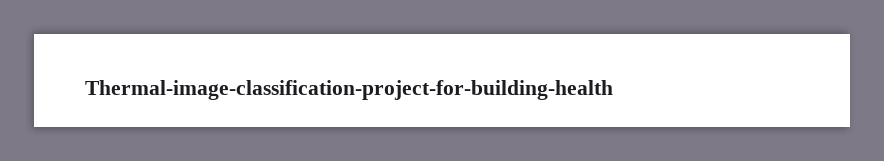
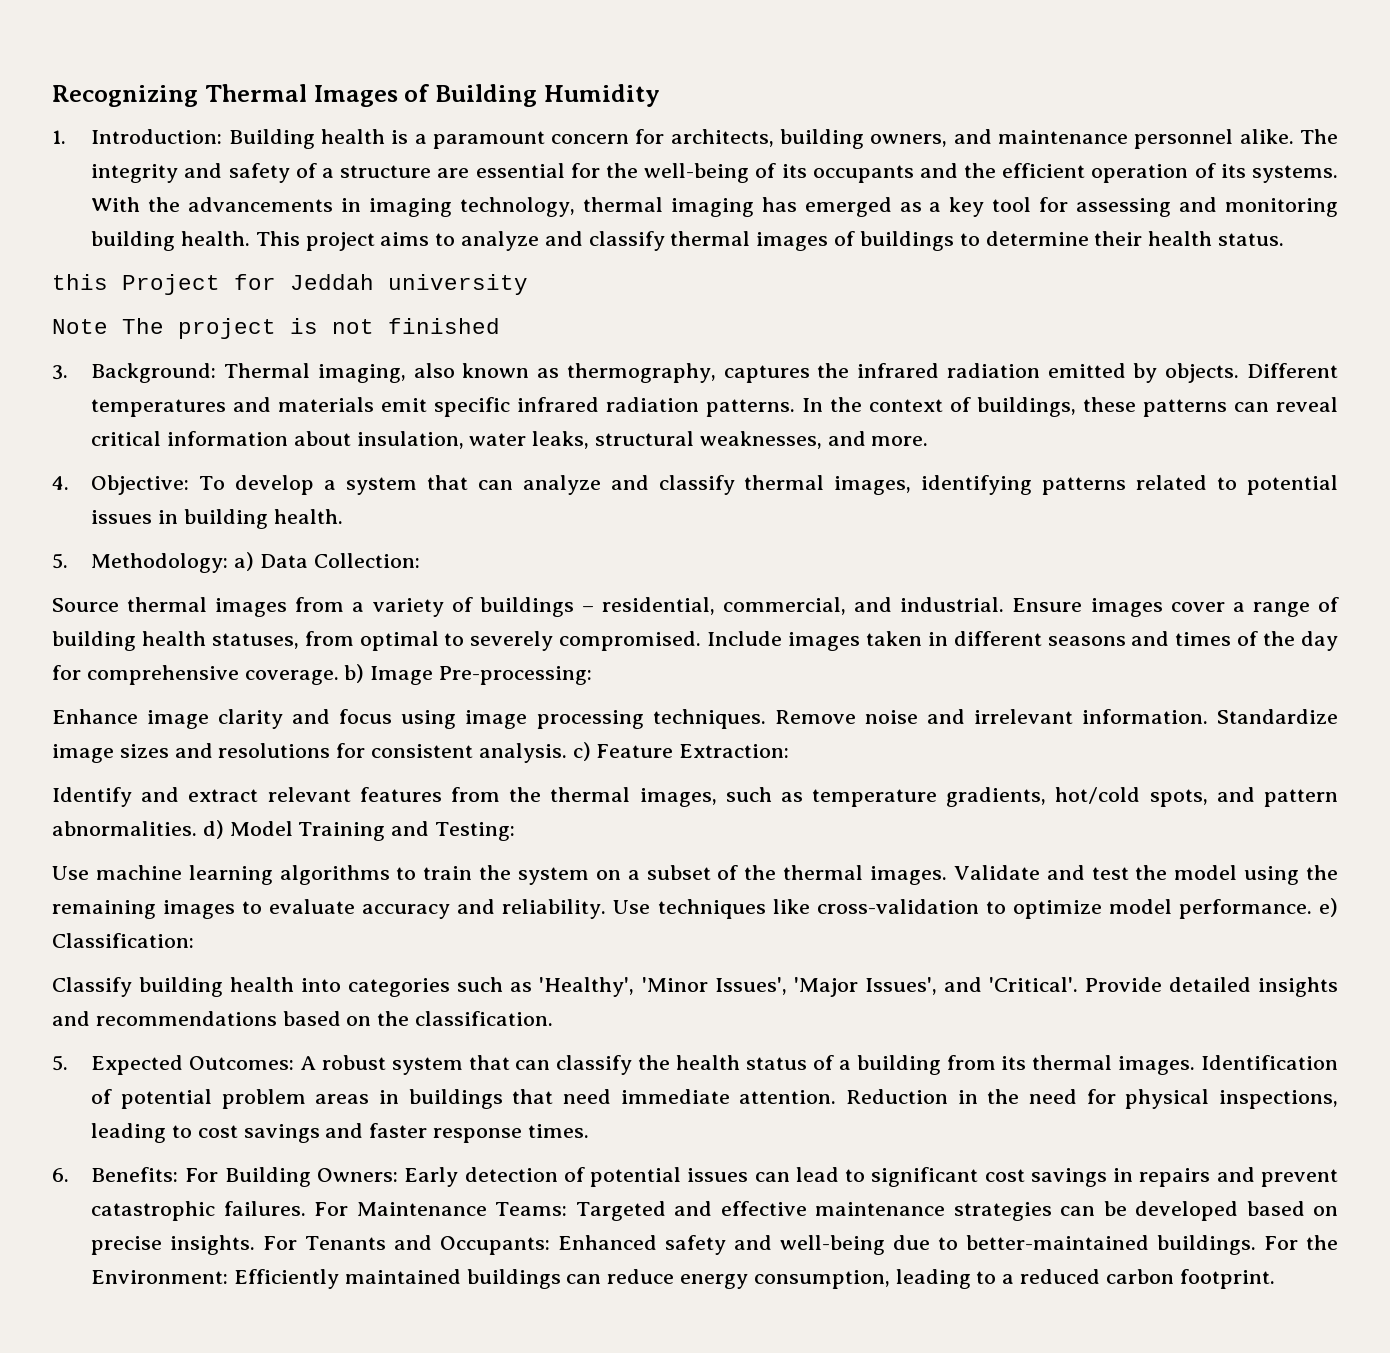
- Thermal-image-classification-project-for-building-health
+ Recognizing Thermal Images of Building Humidity
+ 1. Introduction: Building health is a paramount concern for architects, building owners, and maintenance personnel alike. The integrity and safety of a structure are essential for the well-being of its occupants and the efficient operation of its systems. With the advancements in imaging technology, thermal imaging has emerged as a key tool for assessing and monitoring building health. This project aims to analyze and classify thermal images of buildings to determine their health status.
+ this Project for Jeddah university
+ Note The project is not finished
+ 3. Background: Thermal imaging, also known as thermography, captures the infrared radiation emitted by objects. Different temperatures and materials emit specific infrared radiation patterns. In the context of buildings, these patterns can reveal critical information about insulation, water leaks, structural weaknesses, and more.
+ 4. Objective: To develop a system that can analyze and classify thermal images, identifying patterns related to potential issues in building health.
+ 5. Methodology: a) Data Collection:
+ Source thermal images from a variety of buildings – residential, commercial, and industrial. Ensure images cover a range of building health statuses, from optimal to severely compromised. Include images taken in different seasons and times of the day for comprehensive coverage. b) Image Pre-processing:
+ Enhance image clarity and focus using image processing techniques. Remove noise and irrelevant information. Standardize image sizes and resolutions for consistent analysis. c) Feature Extraction:
+ Identify and extract relevant features from the thermal images, such as temperature gradients, hot/cold spots, and pattern abnormalities. d) Model Training and Testing:
+ Use machine learning algorithms to train the system on a subset of the thermal images. Validate and test the model using the remaining images to evaluate accuracy and reliability. Use techniques like cross-validation to optimize model performance. e) Classification:
+ Classify building health into categories such as 'Healthy', 'Minor Issues', 'Major Issues', and 'Critical'. Provide detailed insights and recommendations based on the classification.
+ 5. Expected Outcomes: A robust system that can classify the health status of a building from its thermal images. Identification of potential problem areas in buildings that need immediate attention. Reduction in the need for physical inspections, leading to cost savings and faster response times.
+ 6. Benefits: For Building Owners: Early detection of potential issues can lead to significant cost savings in repairs and prevent catastrophic failures. For Maintenance Teams: Targeted and effective maintenance strategies can be developed based on precise insights. For Tenants and Occupants: Enhanced safety and well-being due to better-maintained buildings. For the Environment: Efficiently maintained buildings can reduce energy consumption, leading to a reduced carbon footprint.

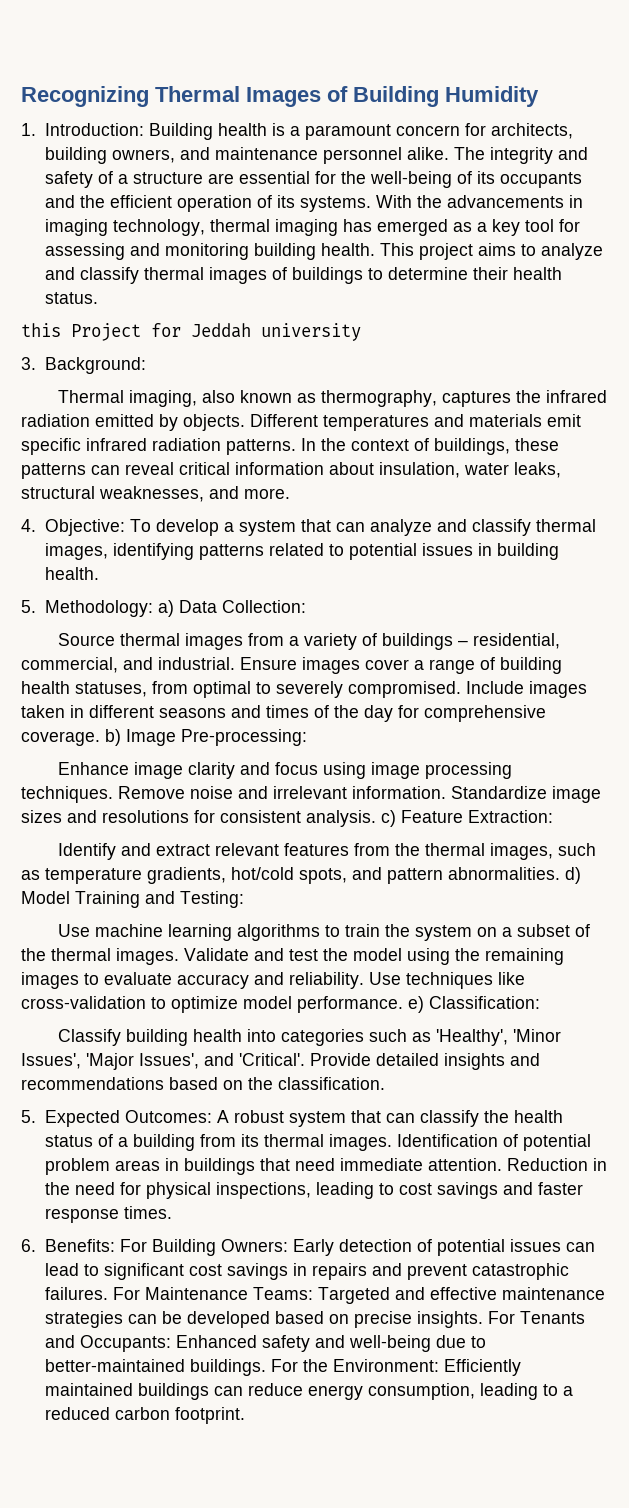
- Note The project is not finished
- 3. Background: Thermal imaging, also known as thermography, captures the infrared radiation emitted by objects.
+ 3. Background:
+ Thermal imaging, also known as thermography, captures the infrared radiation emitted by objects.

